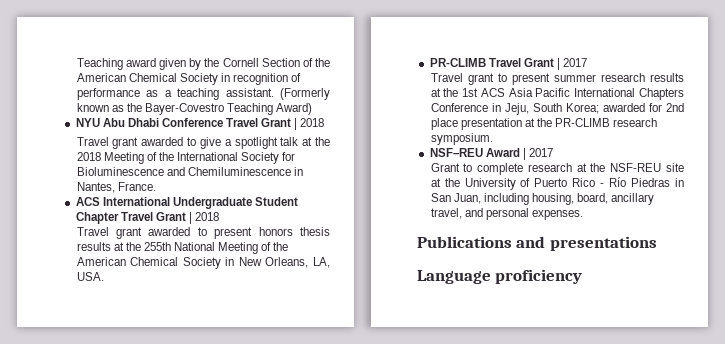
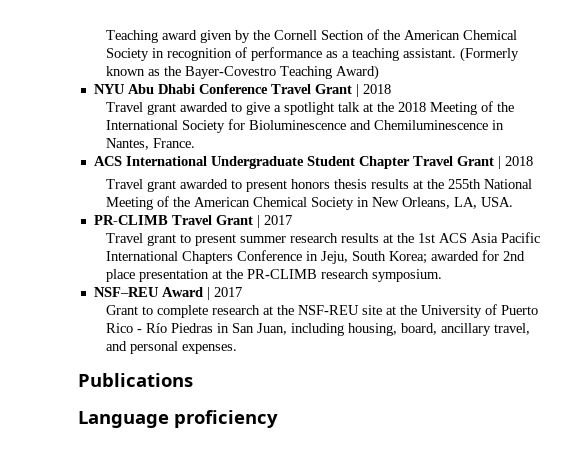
- Publications and presentations
+ Publications

